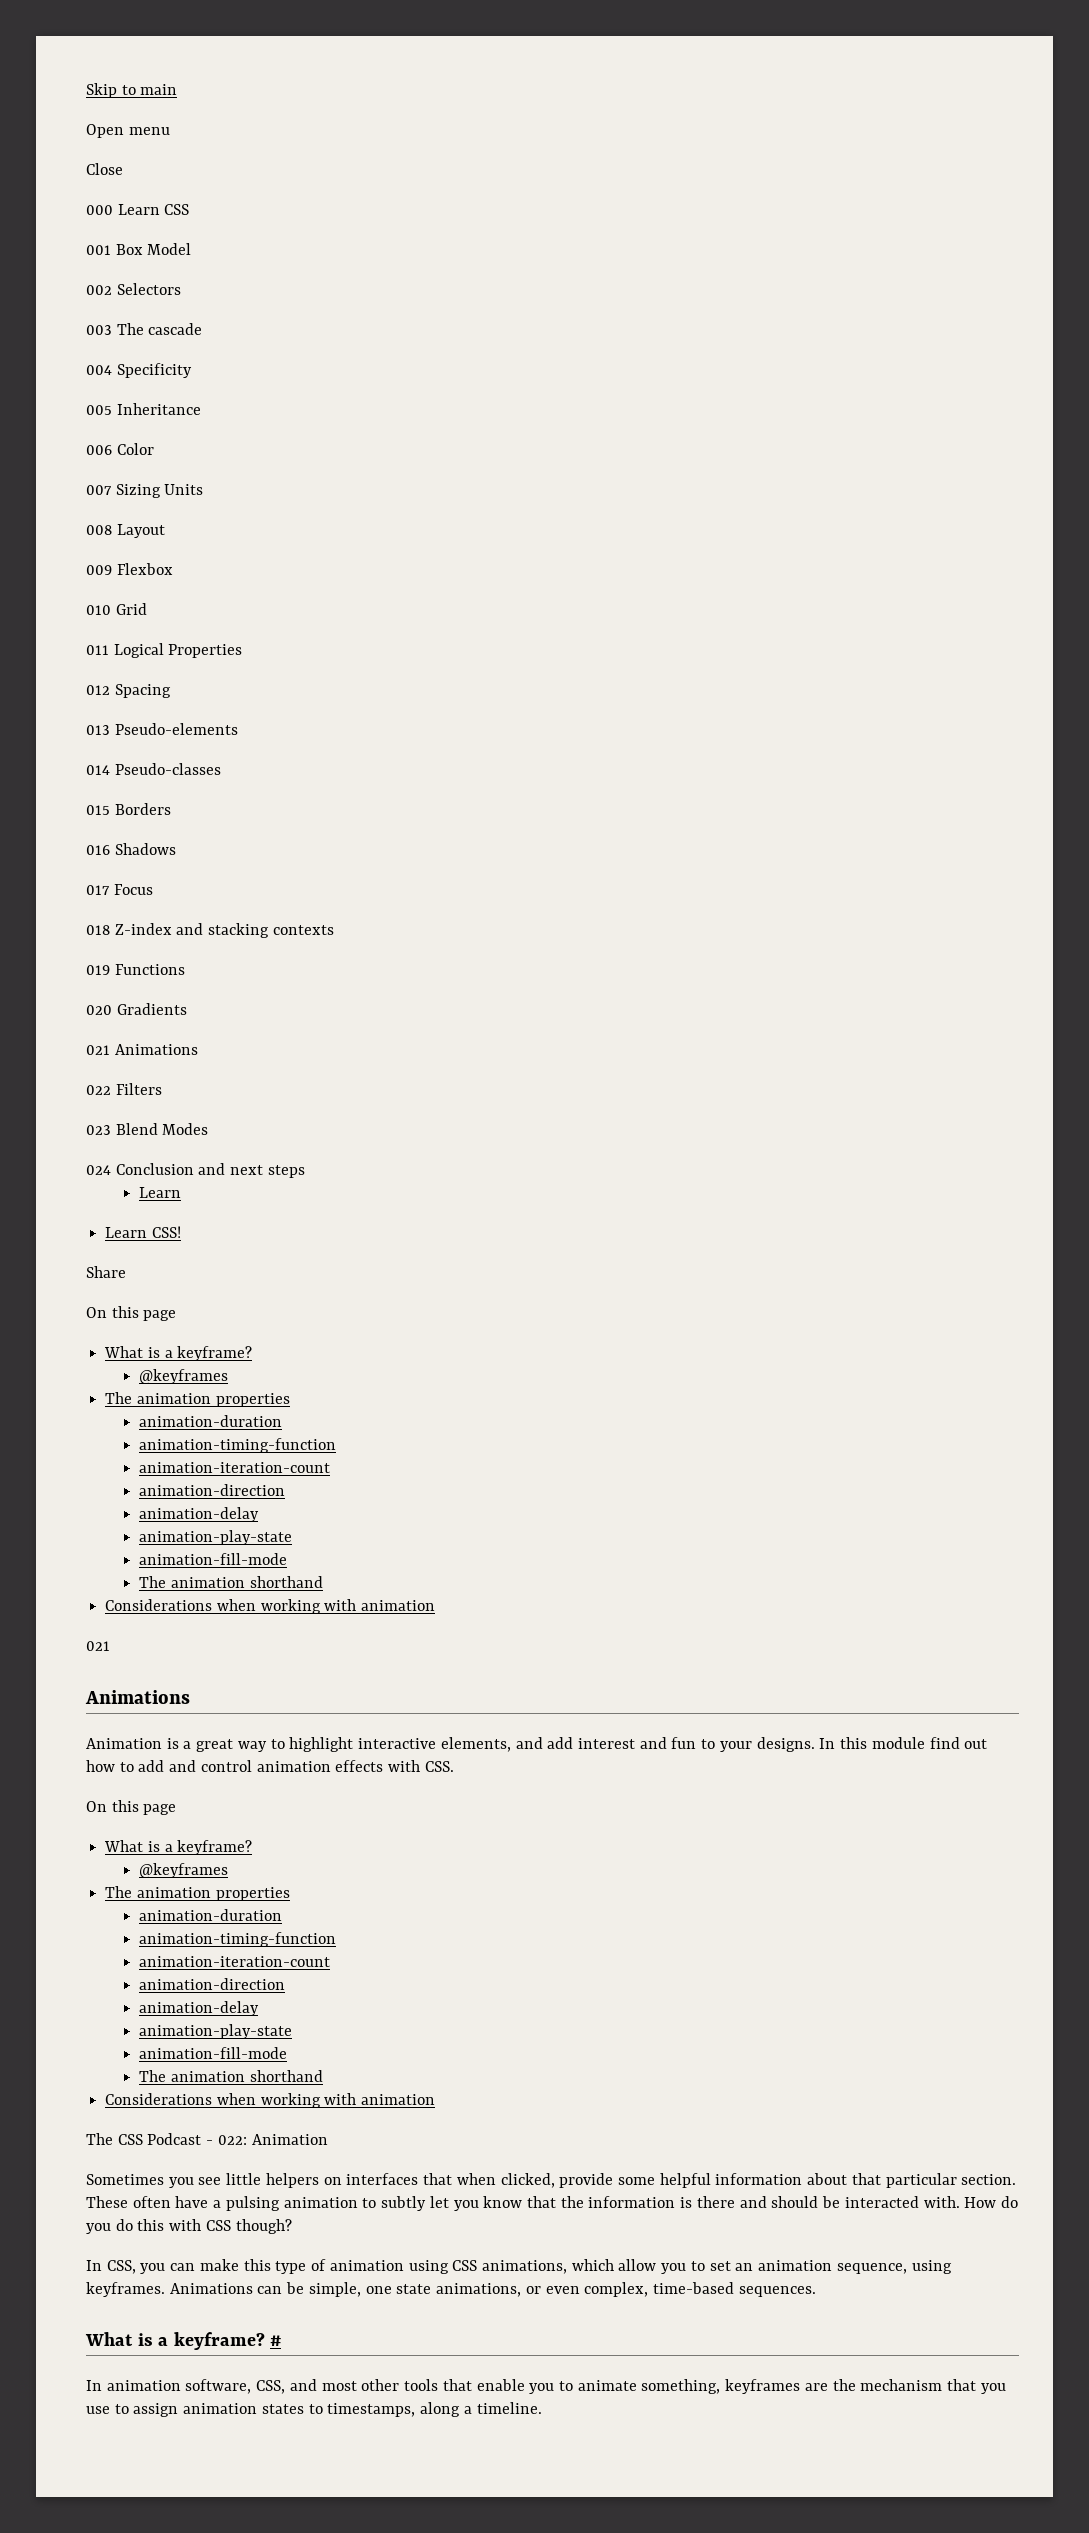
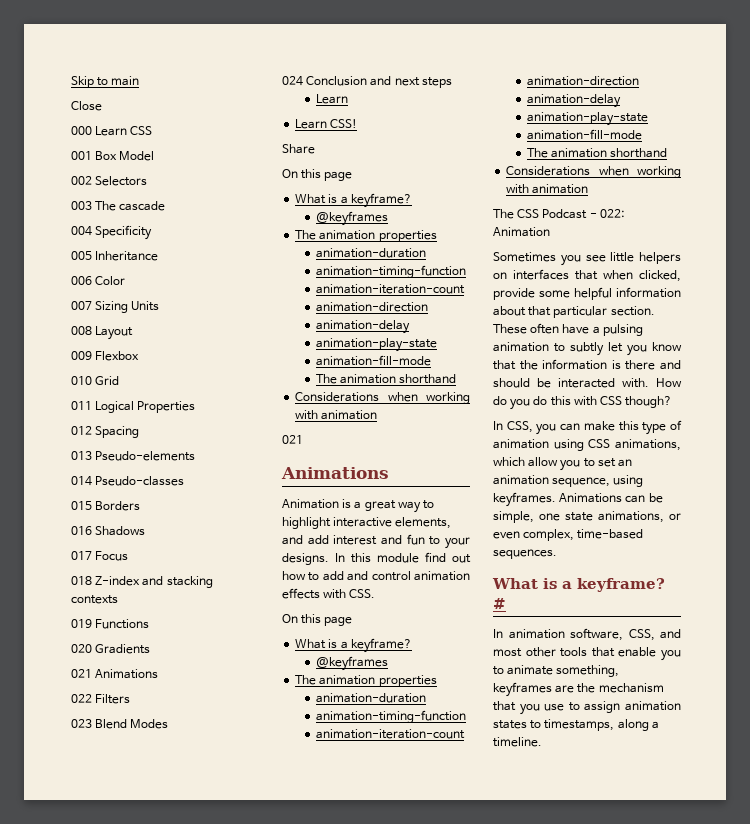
- Open menu

